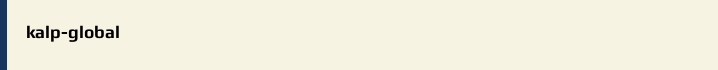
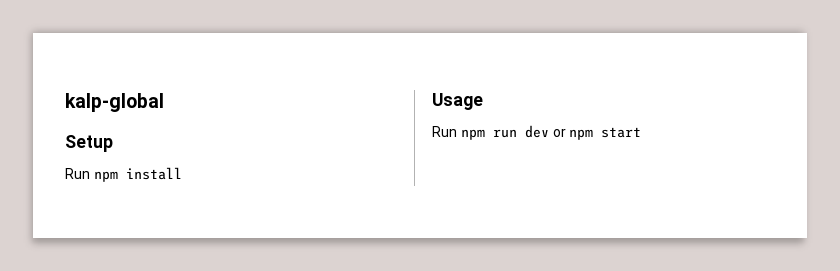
+ Setup
+ Run npm install
+ Usage
+ Run npm run dev or npm start

